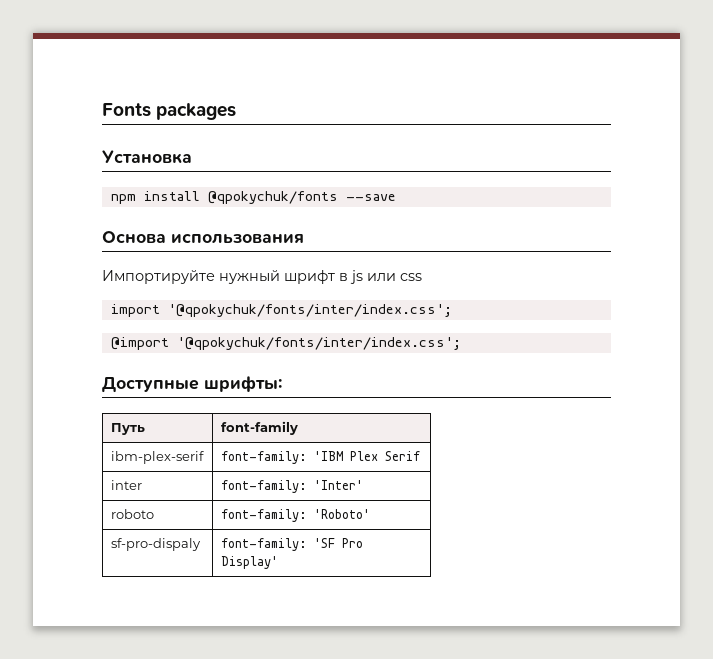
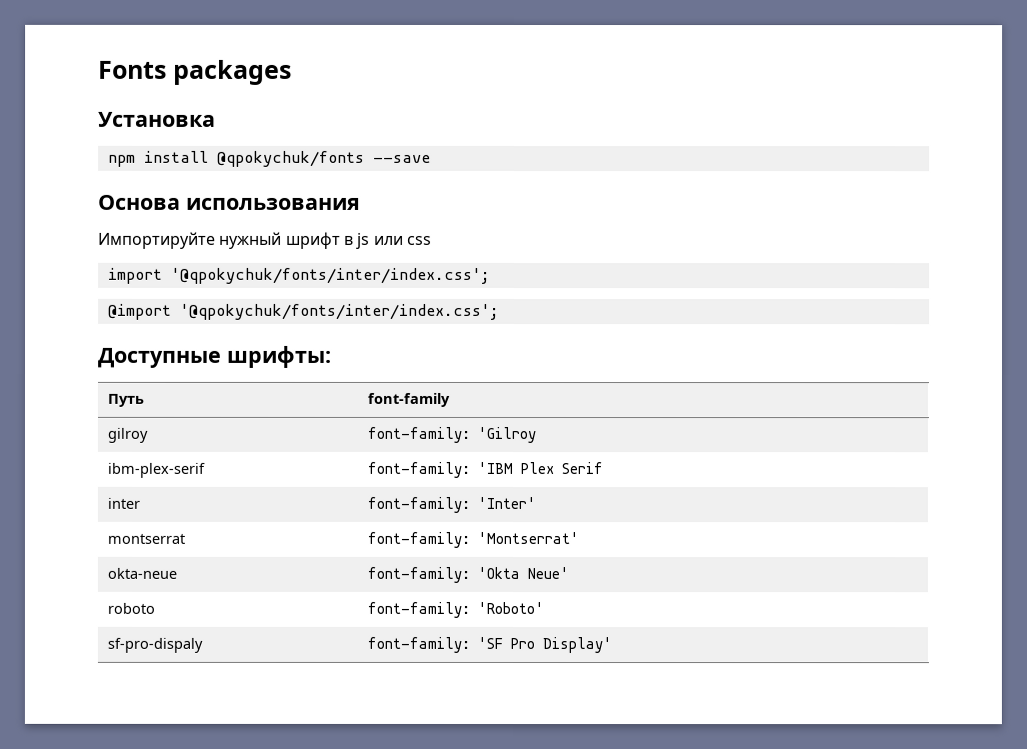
+ gilroy | font-family: 'Gilroy
+ montserrat | font-family: 'Montserrat'
+ okta-neue | font-family: 'Okta Neue'

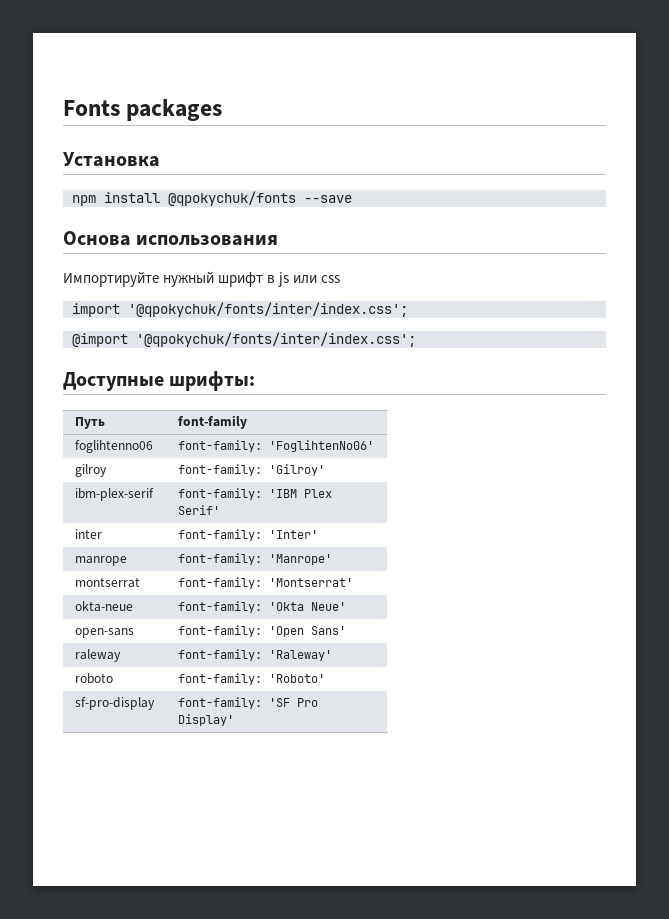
+ foglihtenno06 | font-family: 'FoglihtenNo06'
- gilroy | font-family: 'Gilroy
+ gilroy | font-family: 'Gilroy'
- ibm-plex-serif | font-family: 'IBM Plex Serif
+ ibm-plex-serif | font-family: 'IBM Plex Serif'
+ manrope | font-family: 'Manrope'
+ open-sans | font-family: 'Open Sans'
+ raleway | font-family: 'Raleway'
- sf-pro-dispaly | font-family: 'SF Pro Display'
+ sf-pro-display | font-family: 'SF Pro Display'

